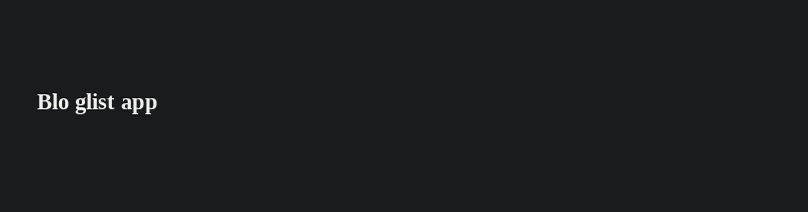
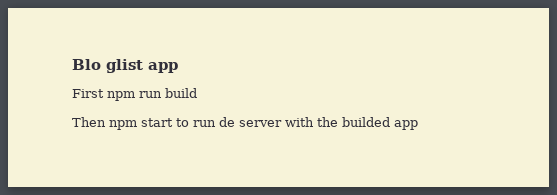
+ First npm run build
+ Then npm start to run de server with the builded app

